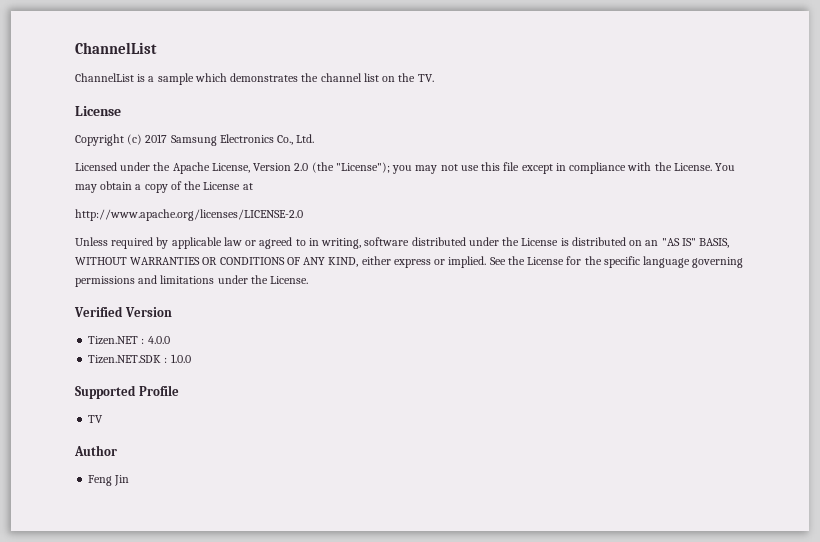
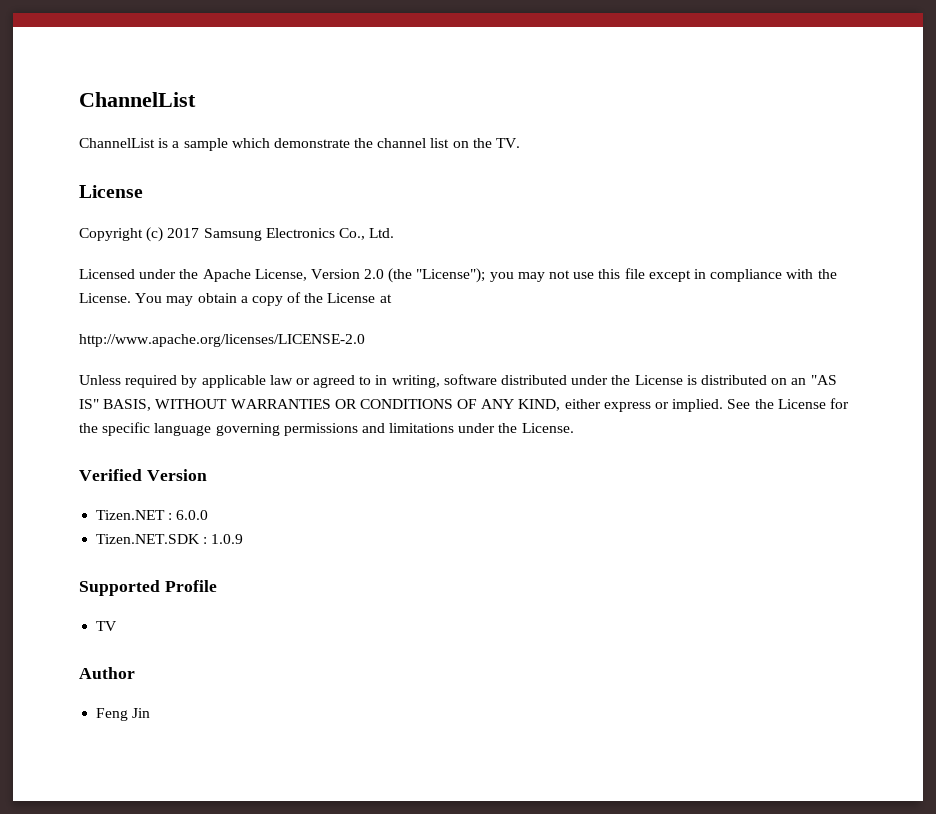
- ChannelList is a sample which demonstrates the channel list on the TV.
+ ChannelList is a sample which demonstrate the channel list on the TV.
- Tizen.NET : 4.0.0
+ Tizen.NET : 6.0.0
- Tizen.NET.SDK : 1.0.0
+ Tizen.NET.SDK : 1.0.9

